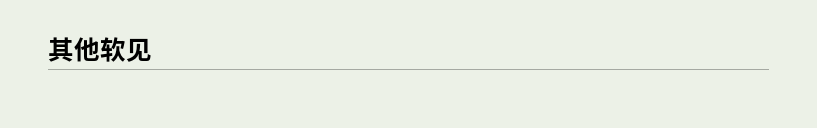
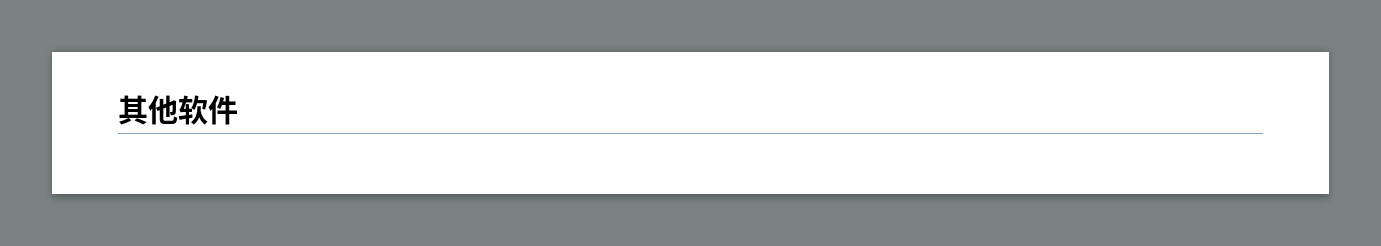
- 其他软见
+ 其他软件

